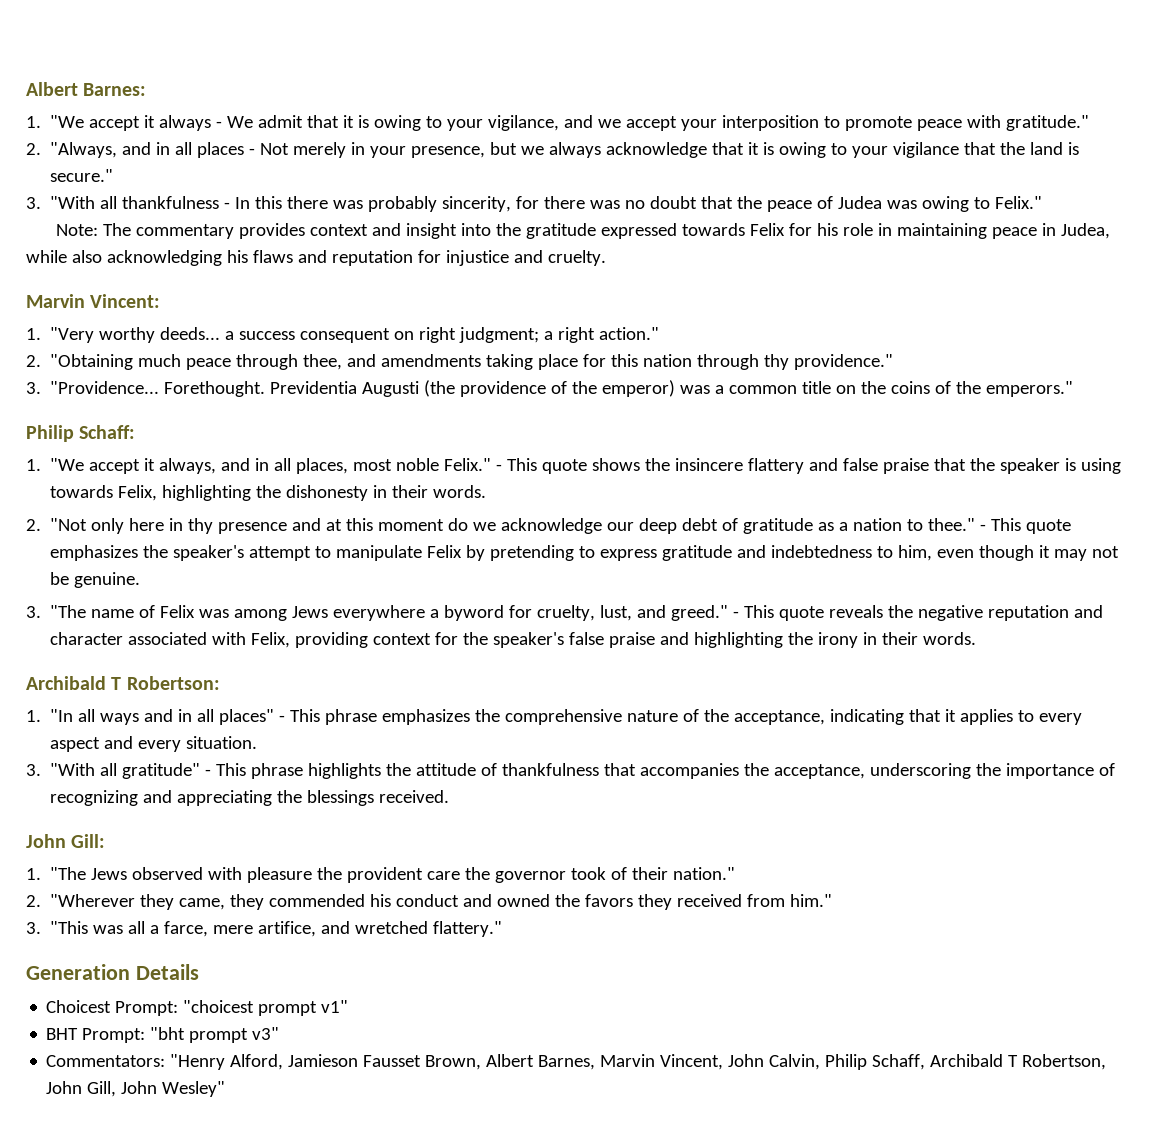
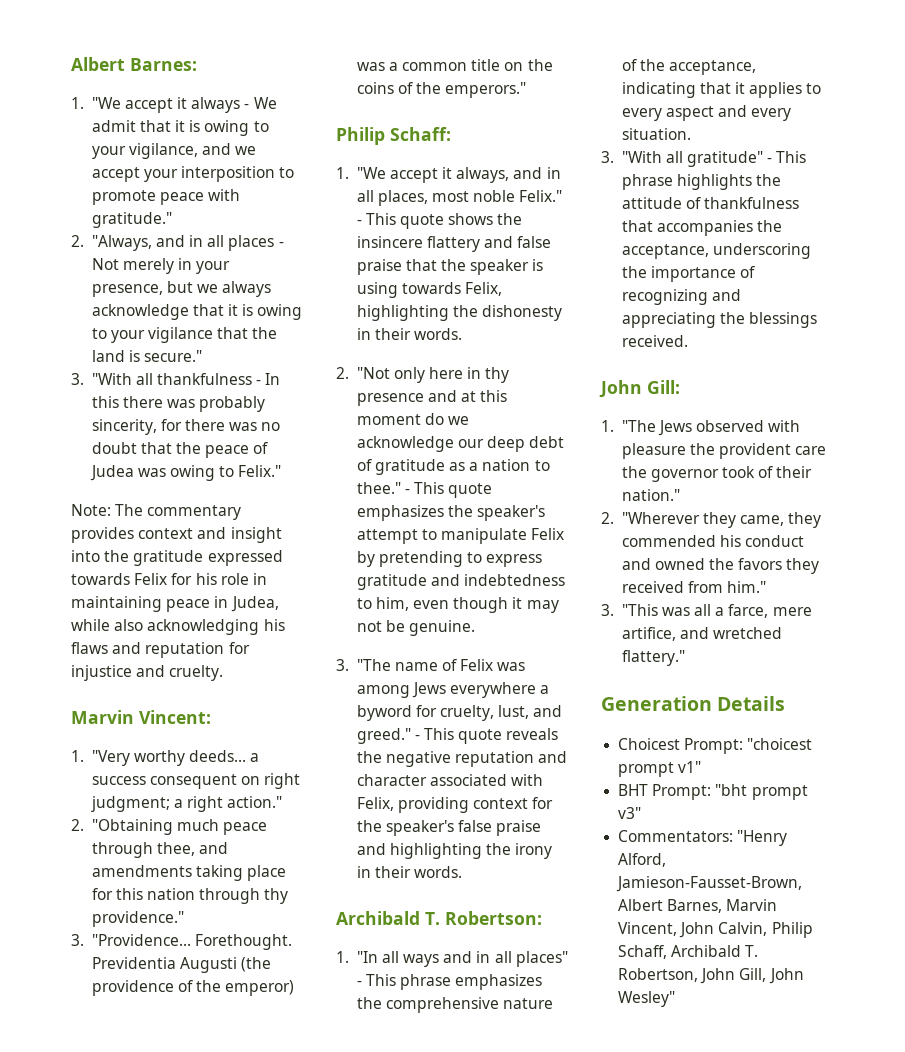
- Archibald T Robertson:
+ Archibald T. Robertson:
- Commentators: "Henry Alford, Jamieson Fausset Brown, Albert Barnes, Marvin Vincent, John Calvin, Philip Schaff, Archibald T Robertson, John Gill, John Wesley"
+ Commentators: "Henry Alford, Jamieson-Fausset-Brown, Albert Barnes, Marvin Vincent, John Calvin, Philip Schaff, Archibald T. Robertson, John Gill, John Wesley"

